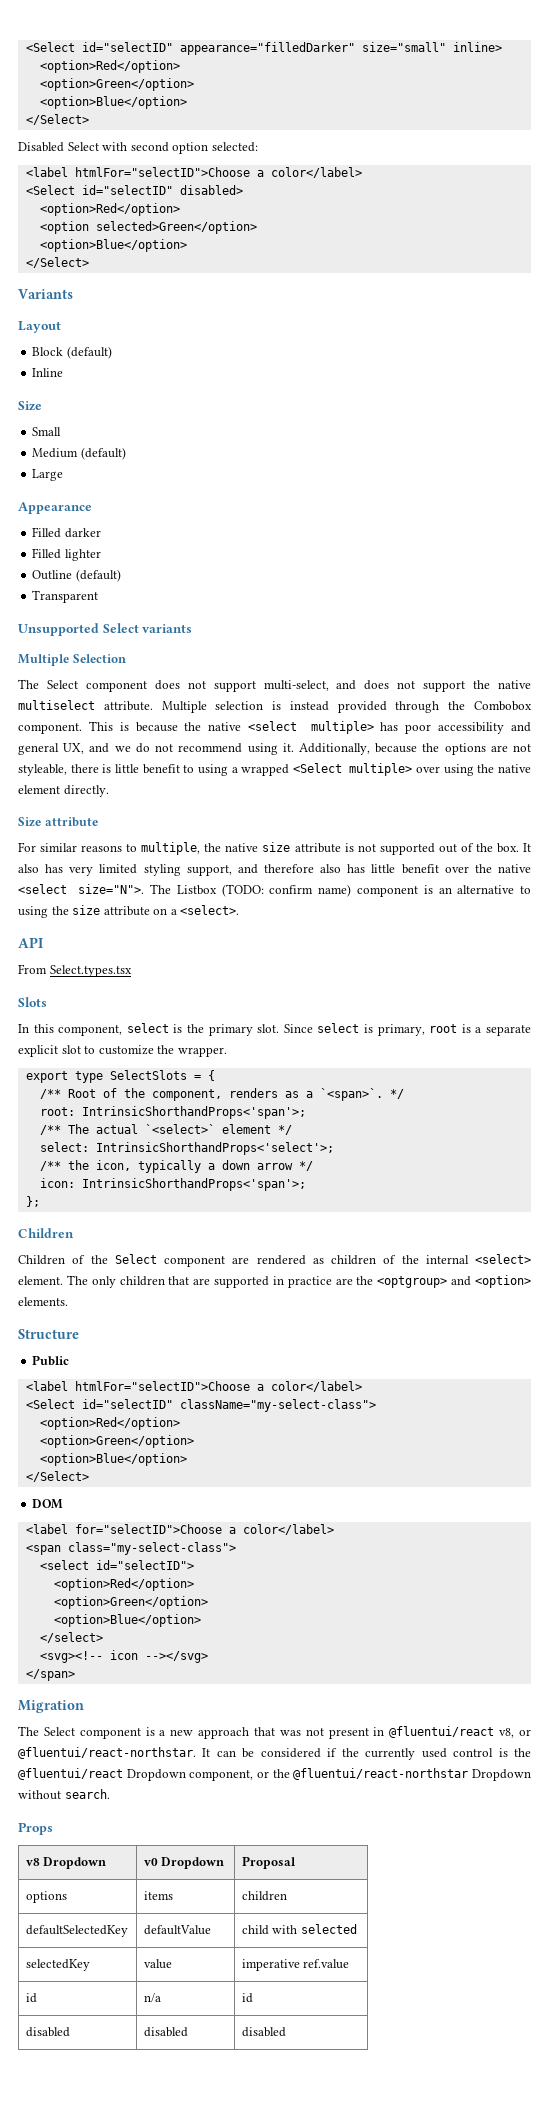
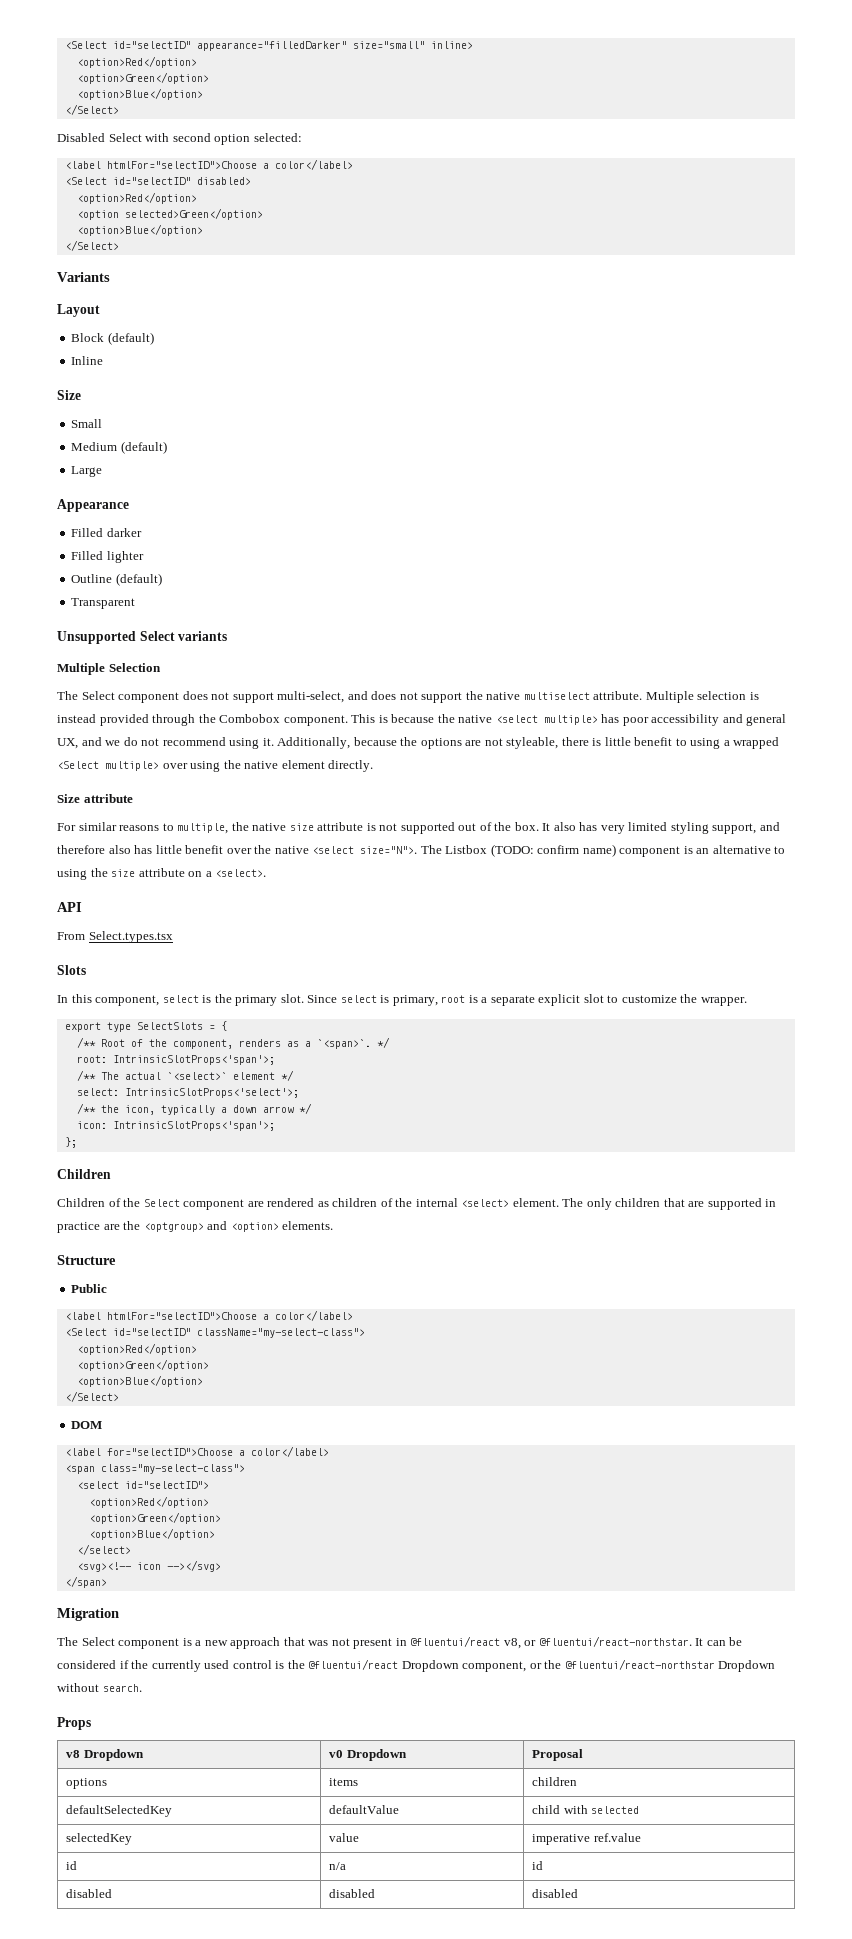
- root: IntrinsicShorthandProps<'span'>;
+ root: IntrinsicSlotProps<'span'>;
- select: IntrinsicShorthandProps<'select'>;
+ select: IntrinsicSlotProps<'select'>;
- icon: IntrinsicShorthandProps<'span'>;
+ icon: IntrinsicSlotProps<'span'>;

